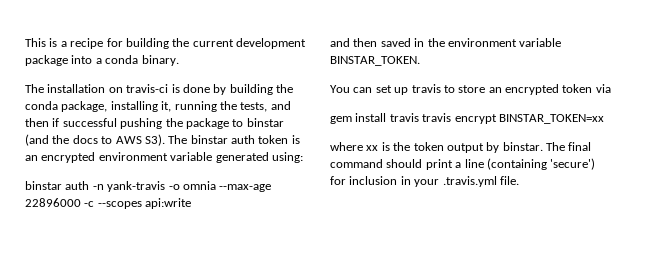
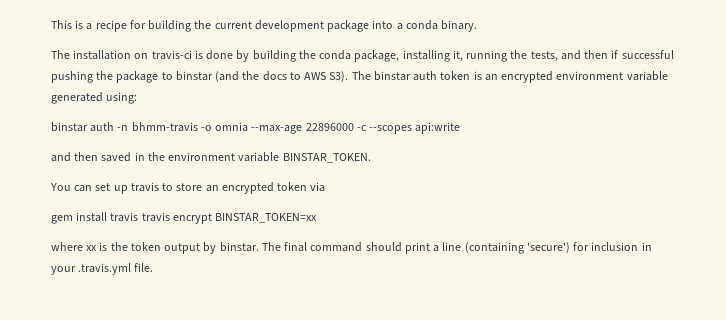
- binstar auth -n yank-travis -o omnia --max-age 22896000 -c --scopes api:write
+ binstar auth -n bhmm-travis -o omnia --max-age 22896000 -c --scopes api:write

